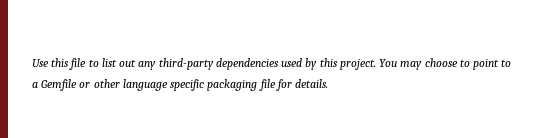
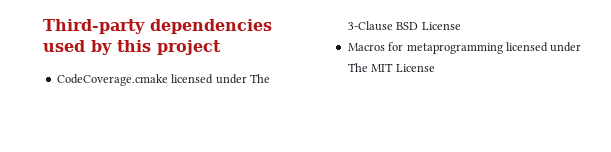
- Use this file to list out any third-party dependencies used by this project. You may choose to point to a Gemfile or other language specific packaging file for details.
+ Third-party dependencies used by this project
+ CodeCoverage.cmake licensed under The 3-Clause BSD License
+ Macros for metaprogramming licensed under The MIT License

